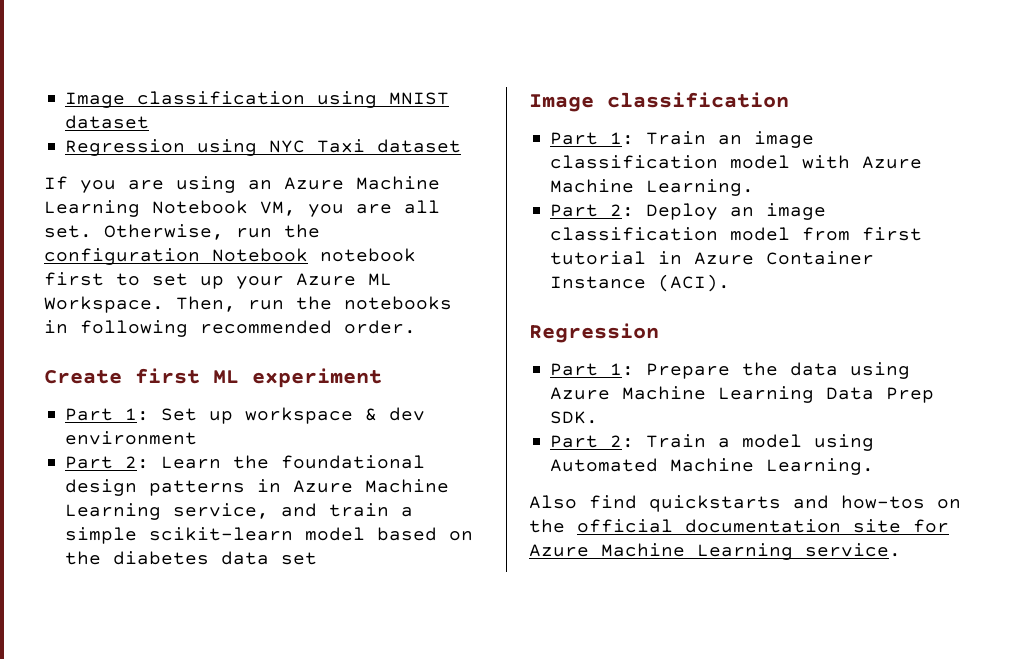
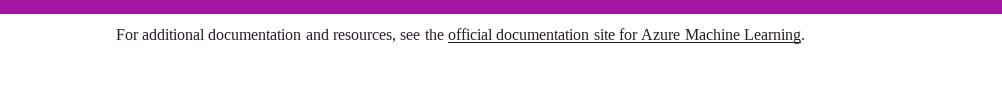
- Image classification using MNIST dataset
- Regression using NYC Taxi dataset
- If you are using an Azure Machine Learning Notebook VM, you are all set. Otherwise, run the configuration Notebook notebook first to set up your Azure ML Workspace. Then, run the notebooks in following recommended order.
- Create first ML experiment
- Part 1: Set up workspace & dev environment
- Part 2: Learn the foundational design patterns in Azure Machine Learning service, and train a simple scikit-learn model based on the diabetes data set
- Image classification
- Part 1: Train an image classification model with Azure Machine Learning.
- Part 2: Deploy an image classification model from first tutorial in Azure Container Instance (ACI).
- Regression
- Part 1: Prepare the data using Azure Machine Learning Data Prep SDK.
- Part 2: Train a model using Automated Machine Learning.
- Also find quickstarts and how-tos on the official documentation site for Azure Machine Learning service.
+ For additional documentation and resources, see the official documentation site for Azure Machine Learning.

